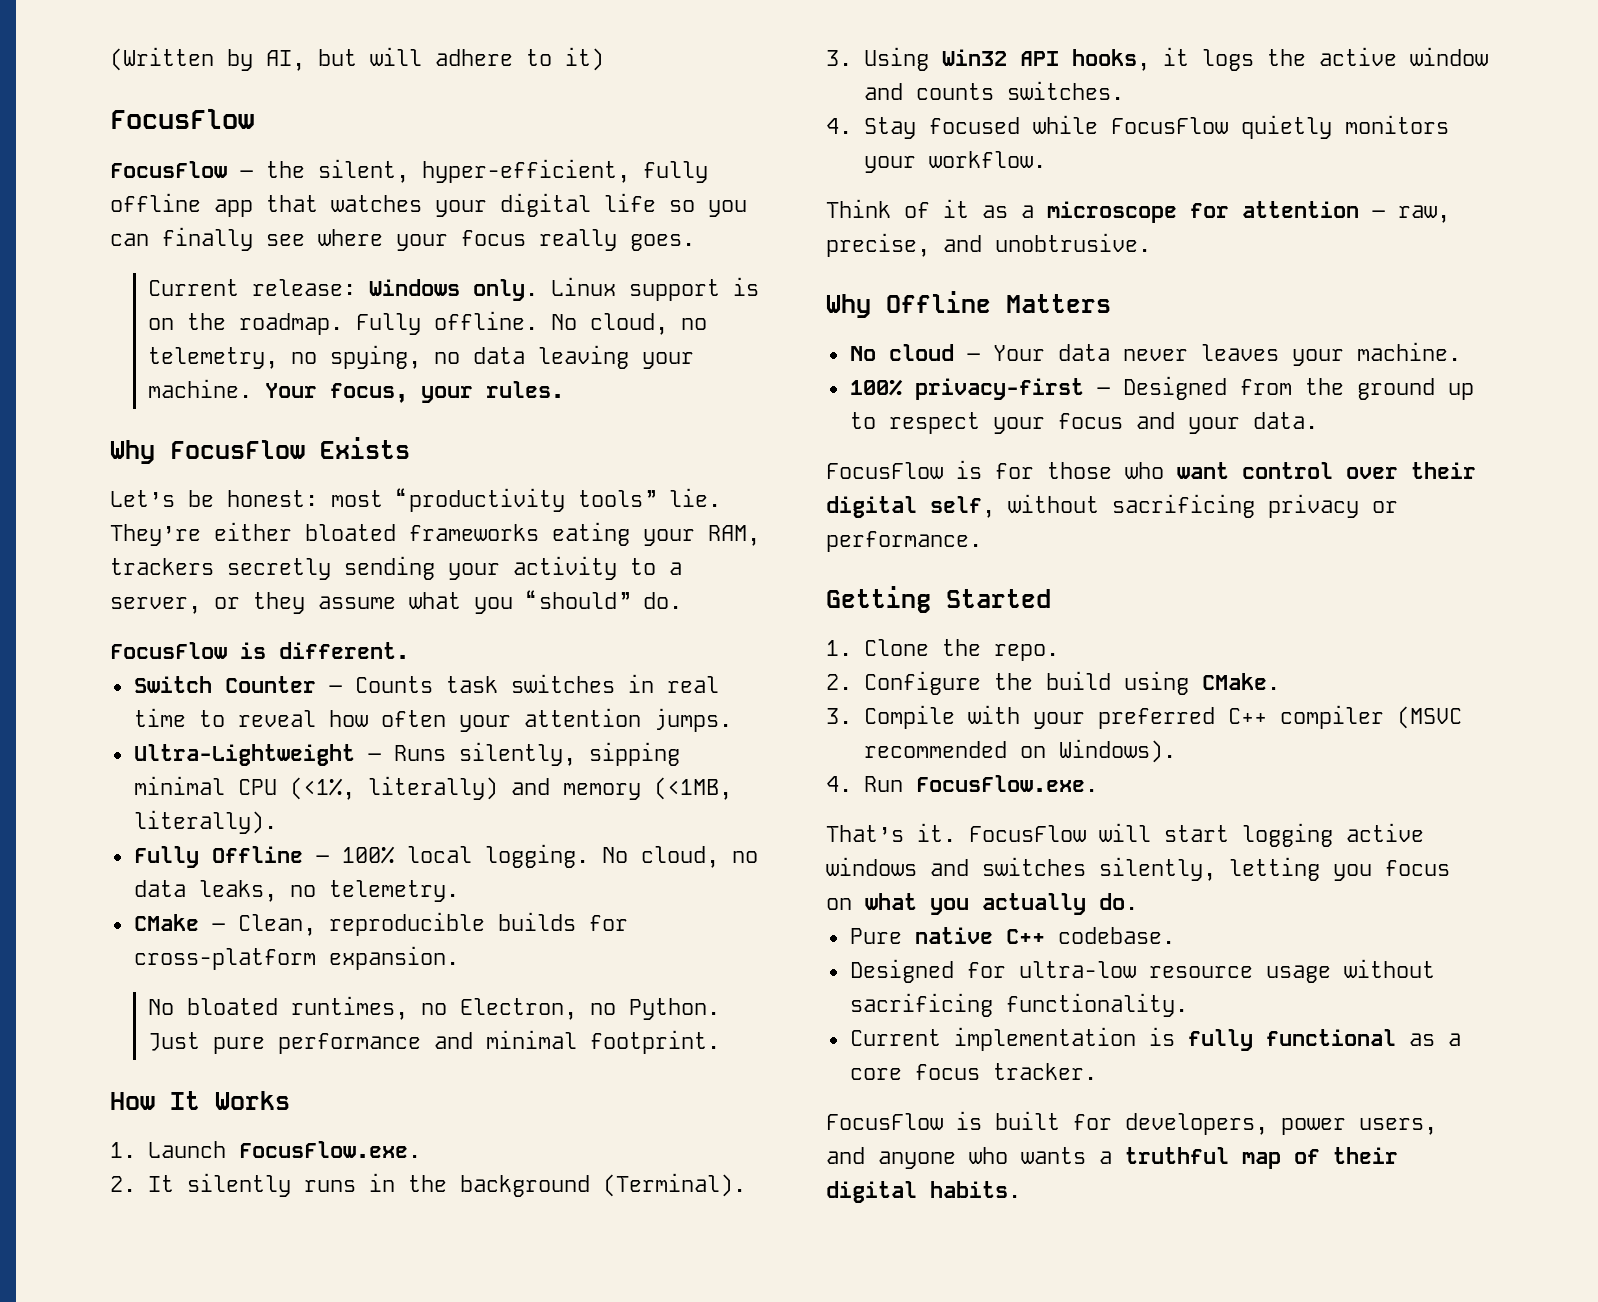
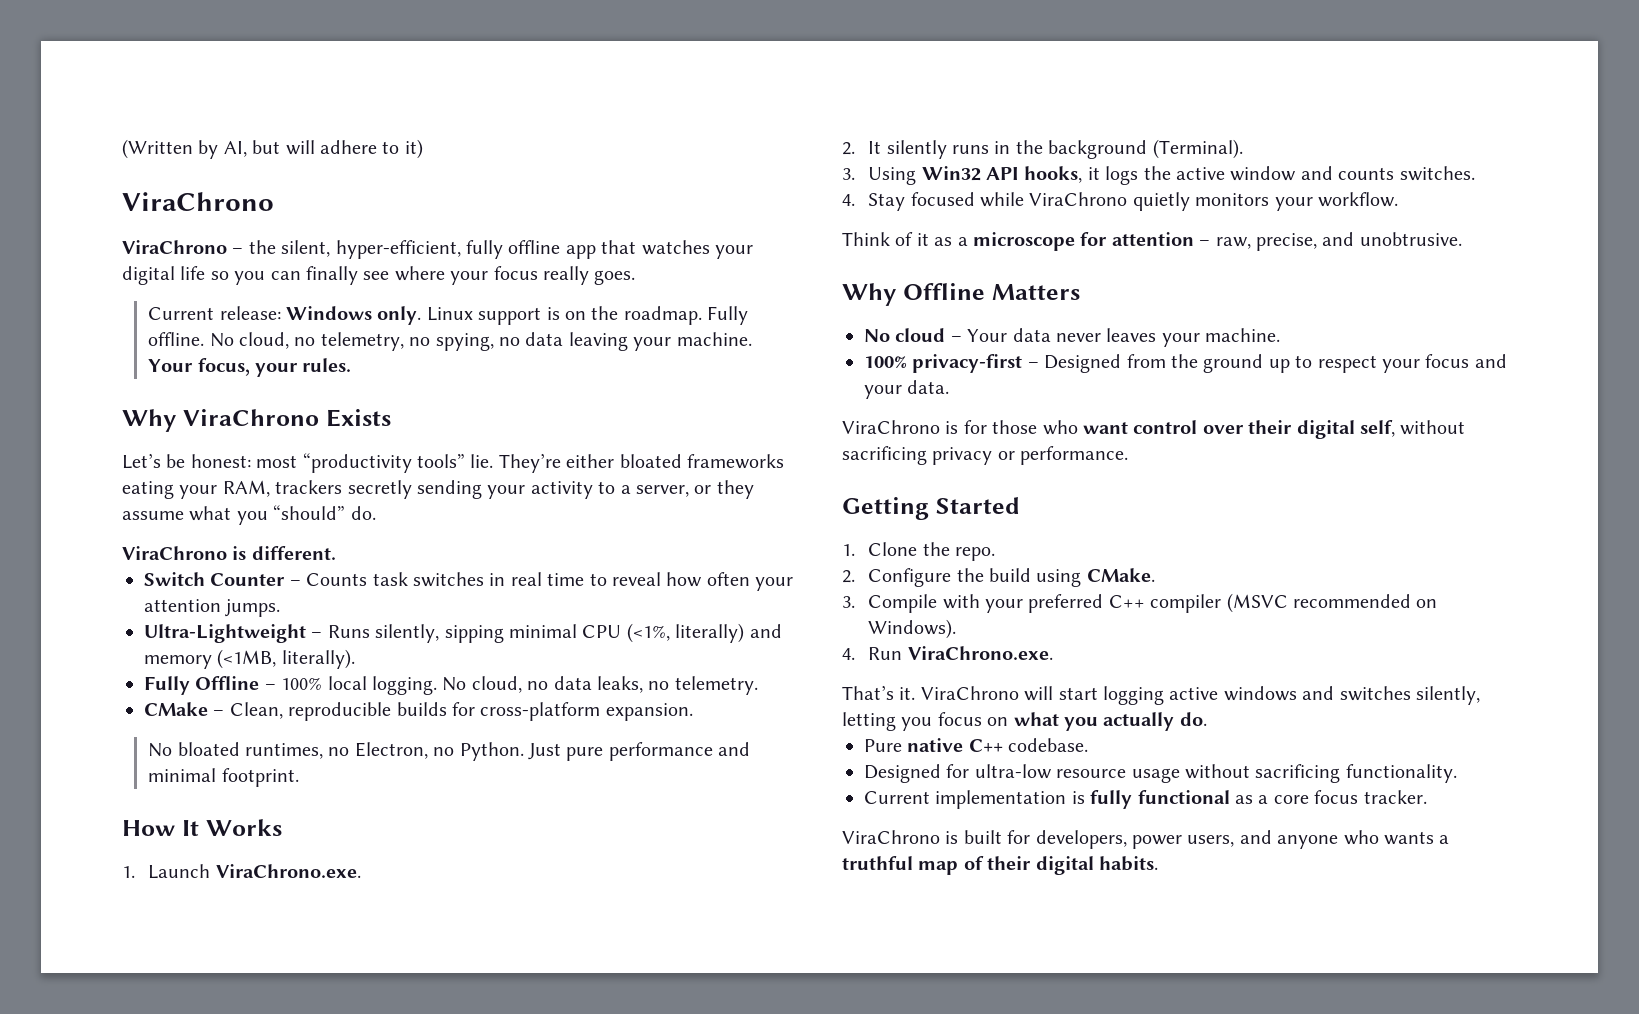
  (Written by AI, but will adhere to it)
- FocusFlow
- FocusFlow – the silent, hyper-efficient, fully offline app that watches your digital life so you can finally see where your focus really goes.
+ ViraChrono
+ ViraChrono – the silent, hyper-efficient, fully offline app that watches your digital life so you can finally see where your focus really goes.
- Why FocusFlow Exists
+ Why ViraChrono Exists
- FocusFlow is different.
+ ViraChrono is different.
- 1. Launch FocusFlow.exe.
+ 1. Launch ViraChrono.exe.
- 4. Stay focused while FocusFlow quietly monitors your workflow.
+ 4. Stay focused while ViraChrono quietly monitors your workflow.
- FocusFlow is for those who want control over their digital self, without sacrificing privacy or performance.
+ ViraChrono is for those who want control over their digital self, without sacrificing privacy or performance.
- 4. Run FocusFlow.exe.
+ 4. Run ViraChrono.exe.
- FocusFlow will start logging active windows and switches silently, letting you focus on what you actually do.
+ ViraChrono will start logging active windows and switches silently, letting you focus on what you actually do.
- FocusFlow is built for developers, power users, and anyone who wants a truthful map of their digital habits.
+ ViraChrono is built for developers, power users, and anyone who wants a truthful map of their digital habits.

